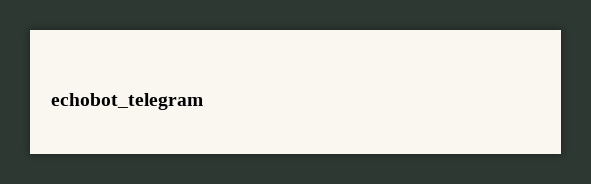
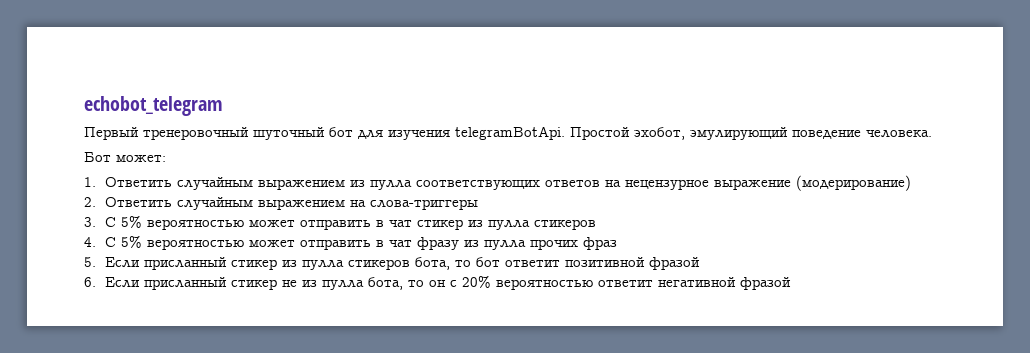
+ Первый тренеровочный шуточный бот для изучения telegramBotApi. Простой эхобот, эмулирующий поведение человека.
+ Бот может:
+ 1. Ответить случайным выражением из пулла соответствующих ответов на нецензурное выражение (модерирование)
+ 2. Ответить случайным выражением на слова-триггеры
+ 3. С 5% вероятностью может отправить в чат стикер из пулла стикеров
+ 4. С 5% вероятностью может отправить в чат фразу из пулла прочих фраз
+ 5. Если присланный стикер из пулла стикеров бота, то бот ответит позитивной фразой
+ 6. Если присланный стикер не из пулла бота, то он с 20% вероятностью ответит негативной фразой

